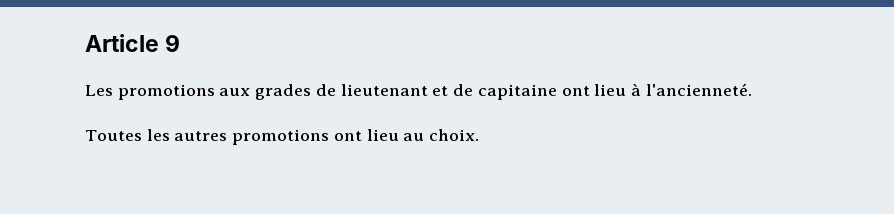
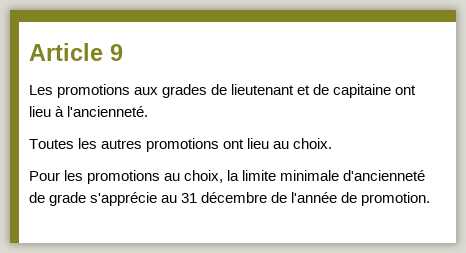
+ Pour les promotions au choix, la limite minimale d'ancienneté de grade s'apprécie au 31 décembre de l'année de promotion.

